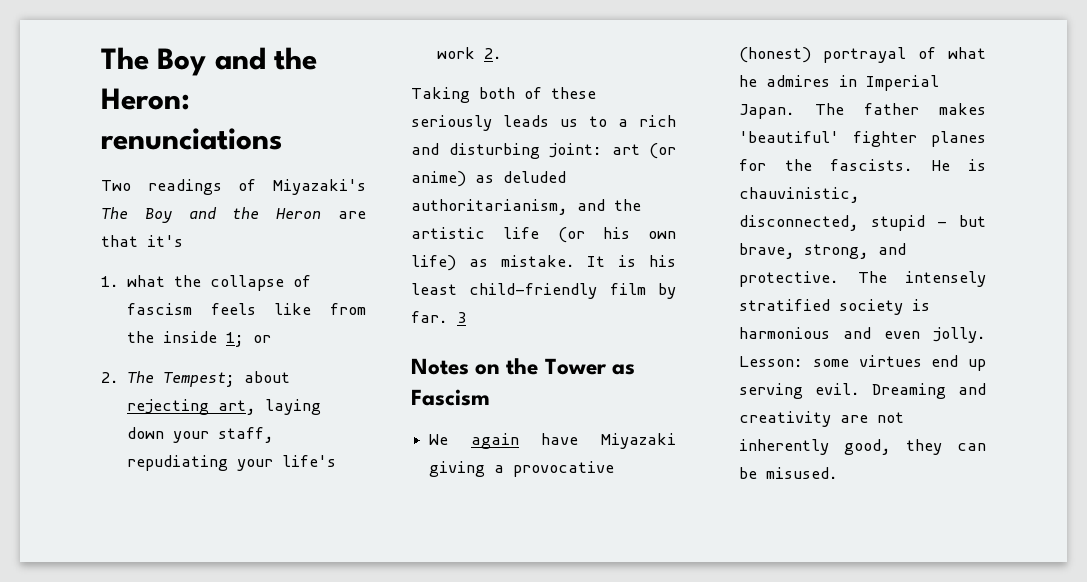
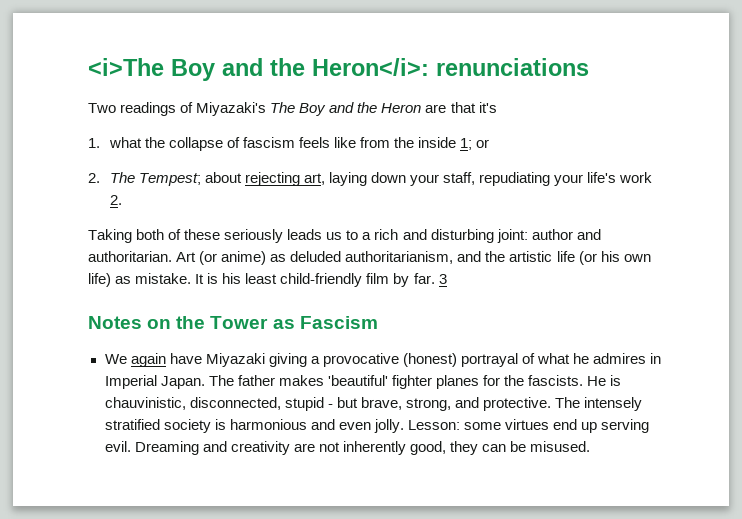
- The Boy and the Heron: renunciations
+ <i>The Boy and the Heron</i>: renunciations
- Taking both of these seriously leads us to a rich and disturbing joint: art (or anime) as deluded authoritarianism, and the artistic life (or his own life) as mistake.
+ Taking both of these seriously leads us to a rich and disturbing joint: author and authoritarian. Art (or anime) as deluded authoritarianism, and the artistic life (or his own life) as mistake.

